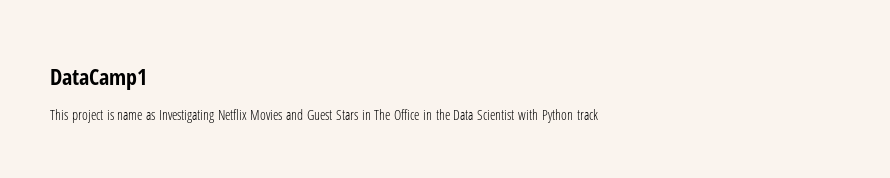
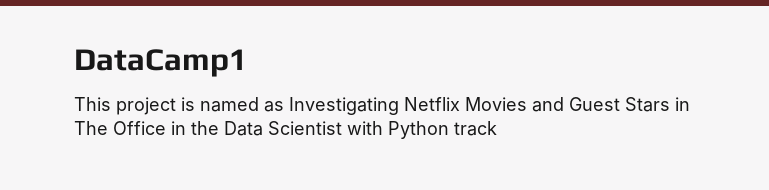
- This project is name as Investigating Netflix Movies and Guest Stars in The Office in the Data Scientist with Python track
+ This project is named as Investigating Netflix Movies and Guest Stars in The Office in the Data Scientist with Python track

